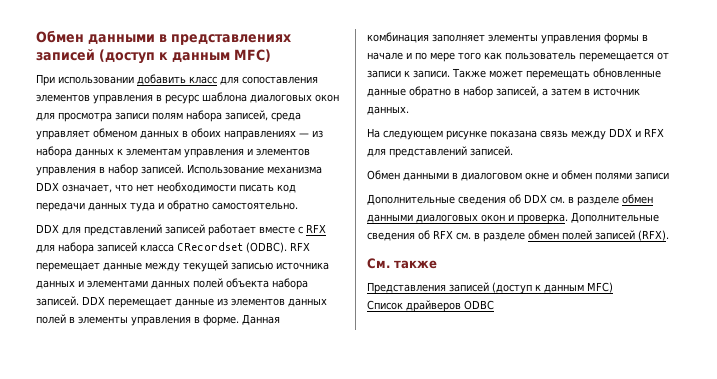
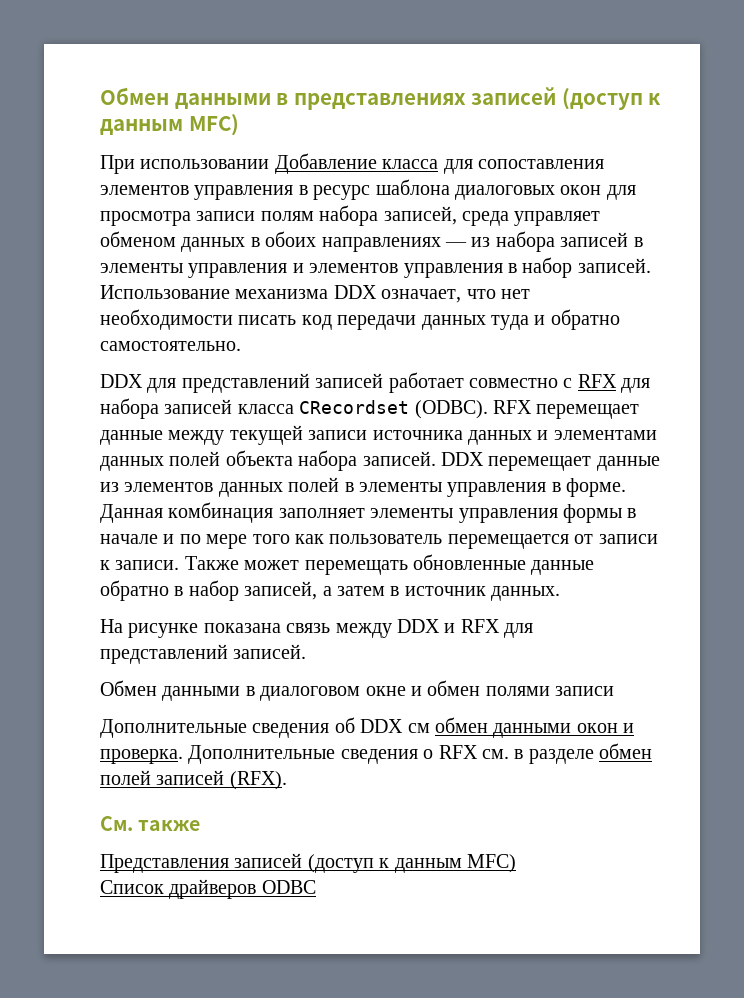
- При использовании добавить класс для сопоставления элементов управления в ресурс шаблона диалоговых окон для просмотра записи полям набора записей, среда управляет обменом данных в обоих направлениях — из набора данных к элементам управления и элементов управления в набор записей.
+ При использовании Добавление класса для сопоставления элементов управления в ресурс шаблона диалоговых окон для просмотра записи полям набора записей, среда управляет обменом данных в обоих направлениях — из набора записей в элементы управления и элементов управления в набор записей.
- DDX для представлений записей работает вместе с RFX для набора записей класса CRecordset (ODBC).
+ DDX для представлений записей работает совместно с RFX для набора записей класса CRecordset (ODBC).
- RFX перемещает данные между текущей записью источника данных и элементами данных полей объекта набора записей.
+ RFX перемещает данные между текущей записи источника данных и элементами данных полей объекта набора записей.
- На следующем рисунке показана связь между DDX и RFX для представлений записей.
+ На рисунке показана связь между DDX и RFX для представлений записей.
- Дополнительные сведения об DDX см. в разделе обмен данными диалоговых окон и проверка.
+ Дополнительные сведения об DDX см обмен данными окон и проверка.
- Дополнительные сведения об RFX см. в разделе обмен полей записей (RFX).
+ Дополнительные сведения о RFX см. в разделе обмен полей записей (RFX).

